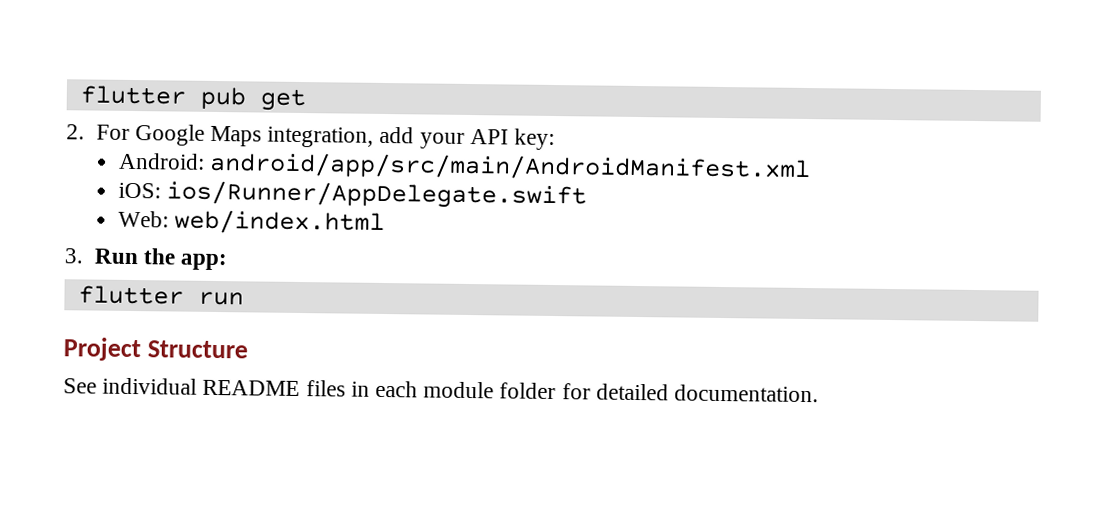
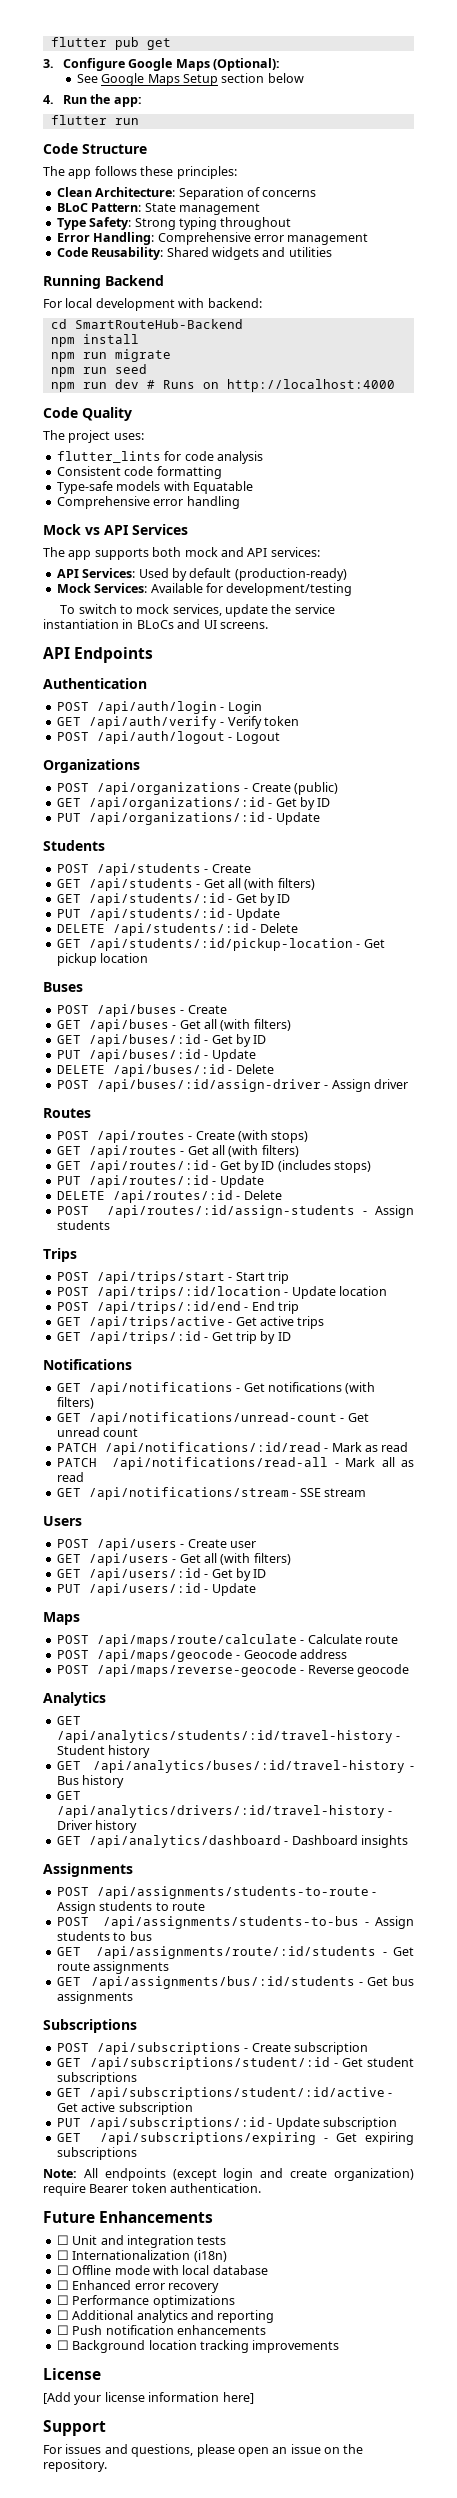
- 2. For Google Maps integration, add your API key:
- Android: android/app/src/main/AndroidManifest.xml
- iOS: ios/Runner/AppDelegate.swift
- Web: web/index.html
- 3. Run the app:
+ 3. Configure Google Maps (Optional):
+ See Google Maps Setup section below
+ 4. Run the app:
- Project Structure
+ Code Structure
- See individual README files in each module folder for detailed documentation.
+ The app follows these principles:
+ Clean Architecture: Separation of concerns
+ BLoC Pattern: State management
+ Type Safety: Strong typing throughout
+ Error Handling: Comprehensive error management
+ Code Reusability: Shared widgets and utilities
+ Running Backend
+ For local development with backend:
+ cd SmartRouteHub-Backend
+ npm install
+ npm run migrate
+ npm run seed
+ npm run dev # Runs on http://localhost:4000
+ Code Quality
+ The project uses:
+ flutter_lints for code analysis
+ Consistent code formatting
+ Type-safe models with Equatable
+ Comprehensive error handling
+ Mock vs API Services
+ The app supports both mock and API services:
+ API Services: Used by default (production-ready)
+ Mock Services: Available for development/testing
+ To switch to mock services, update the service instantiation in BLoCs and UI screens.
+ API Endpoints
+ Authentication
+ POST /api/auth/login - Login
+ GET /api/auth/verify - Verify token
+ POST /api/auth/logout - Logout
+ Organizations
+ POST /api/organizations - Create (public)
+ GET /api/organizations/:id - Get by ID
+ PUT /api/organizations/:id - Update
+ Students
+ POST /api/students - Create
+ GET /api/students - Get all (with filters)
+ GET /api/students/:id - Get by ID
+ PUT /api/students/:id - Update
+ DELETE /api/students/:id - Delete
+ GET /api/students/:id/pickup-location - Get pickup location
+ Buses
+ POST /api/buses - Create
+ GET /api/buses - Get all (with filters)
+ GET /api/buses/:id - Get by ID
+ PUT /api/buses/:id - Update
+ DELETE /api/buses/:id - Delete
+ POST /api/buses/:id/assign-driver - Assign driver
+ Routes
+ POST /api/routes - Create (with stops)
+ GET /api/routes - Get all (with filters)
+ GET /api/routes/:id - Get by ID (includes stops)
+ PUT /api/routes/:id - Update
+ DELETE /api/routes/:id - Delete
+ POST /api/routes/:id/assign-students - Assign students
+ Trips
+ POST /api/trips/start - Start trip
+ POST /api/trips/:id/location - Update location
+ POST /api/trips/:id/end - End trip
+ GET /api/trips/active - Get active trips
+ GET /api/trips/:id - Get trip by ID
+ Notifications
+ GET /api/notifications - Get notifications (with filters)
+ GET /api/notifications/unread-count - Get unread count
+ PATCH /api/notifications/:id/read - Mark as read
+ PATCH /api/notifications/read-all - Mark all as read
+ GET /api/notifications/stream - SSE stream
+ Users
+ POST /api/users - Create user
+ GET /api/users - Get all (with filters)
+ GET /api/users/:id - Get by ID
+ PUT /api/users/:id - Update
+ Maps
+ POST /api/maps/route/calculate - Calculate route
+ POST /api/maps/geocode - Geocode address
+ POST /api/maps/reverse-geocode - Reverse geocode
+ Analytics
+ GET /api/analytics/students/:id/travel-history - Student history
+ GET /api/analytics/buses/:id/travel-history - Bus history
+ GET /api/analytics/drivers/:id/travel-history - Driver history
+ GET /api/analytics/dashboard - Dashboard insights
+ Assignments
+ POST /api/assignments/students-to-route - Assign students to route
+ POST /api/assignments/students-to-bus - Assign students to bus
+ GET /api/assignments/route/:id/students - Get route assignments
+ GET /api/assignments/bus/:id/students - Get bus assignments
+ Subscriptions
+ POST /api/subscriptions - Create subscription
+ GET /api/subscriptions/student/:id - Get student subscriptions
+ GET /api/subscriptions/student/:id/active - Get active subscription
+ PUT /api/subscriptions/:id - Update subscription
+ GET /api/subscriptions/expiring - Get expiring subscriptions
+ Note: All endpoints (except login and create organization) require Bearer token authentication.
+ Future Enhancements
+ ☐ Unit and integration tests
+ ☐ Internationalization (i18n)
+ ☐ Offline mode with local database
+ ☐ Enhanced error recovery
+ ☐ Performance optimizations
+ ☐ Additional analytics and reporting
+ ☐ Push notification enhancements
+ ☐ Background location tracking improvements
+ License
+ [Add your license information here]
+ Support
+ For issues and questions, please open an issue on the repository.

